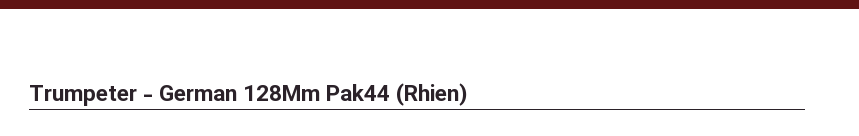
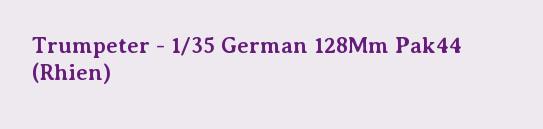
- Trumpeter - German 128Mm Pak44 (Rhien)
+ Trumpeter - 1/35 German 128Mm Pak44 (Rhien)

